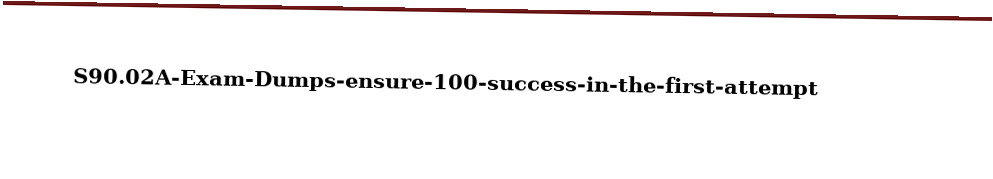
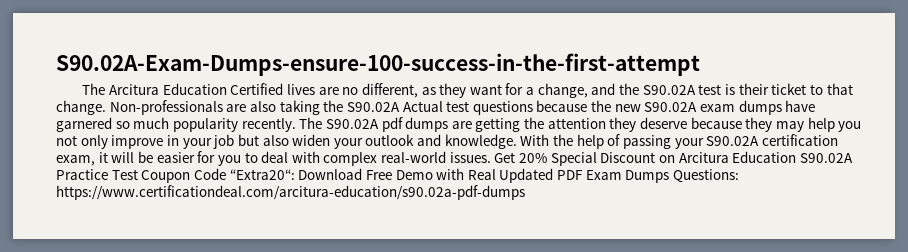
+ The Arcitura Education Certified lives are no different, as they want for a change, and the S90.02A test is their ticket to that change. Non-professionals are also taking the S90.02A Actual test questions because the new S90.02A exam dumps have garnered so much popularity recently. The S90.02A pdf dumps are getting the attention they deserve because they may help you not only improve in your job but also widen your outlook and knowledge. With the help of passing your S90.02A certification exam, it will be easier for you to deal with complex real-world issues. Get 20% Special Discount on Arcitura Education S90.02A Practice Test Coupon Code “Extra20“: Download Free Demo with Real Updated PDF Exam Dumps Questions: https://www.certificationdeal.com/arcitura-education/s90.02a-pdf-dumps

